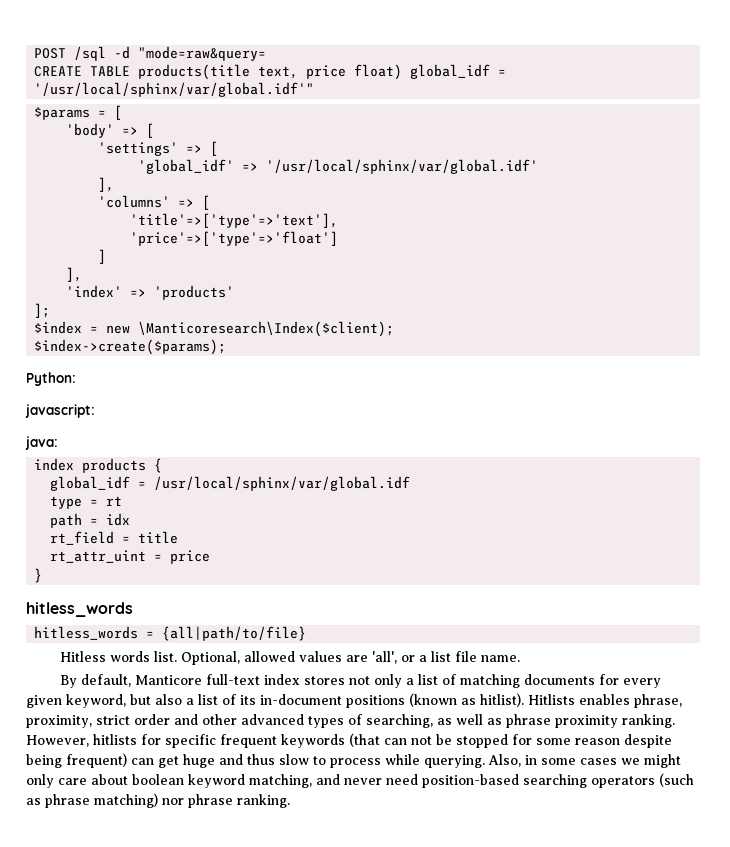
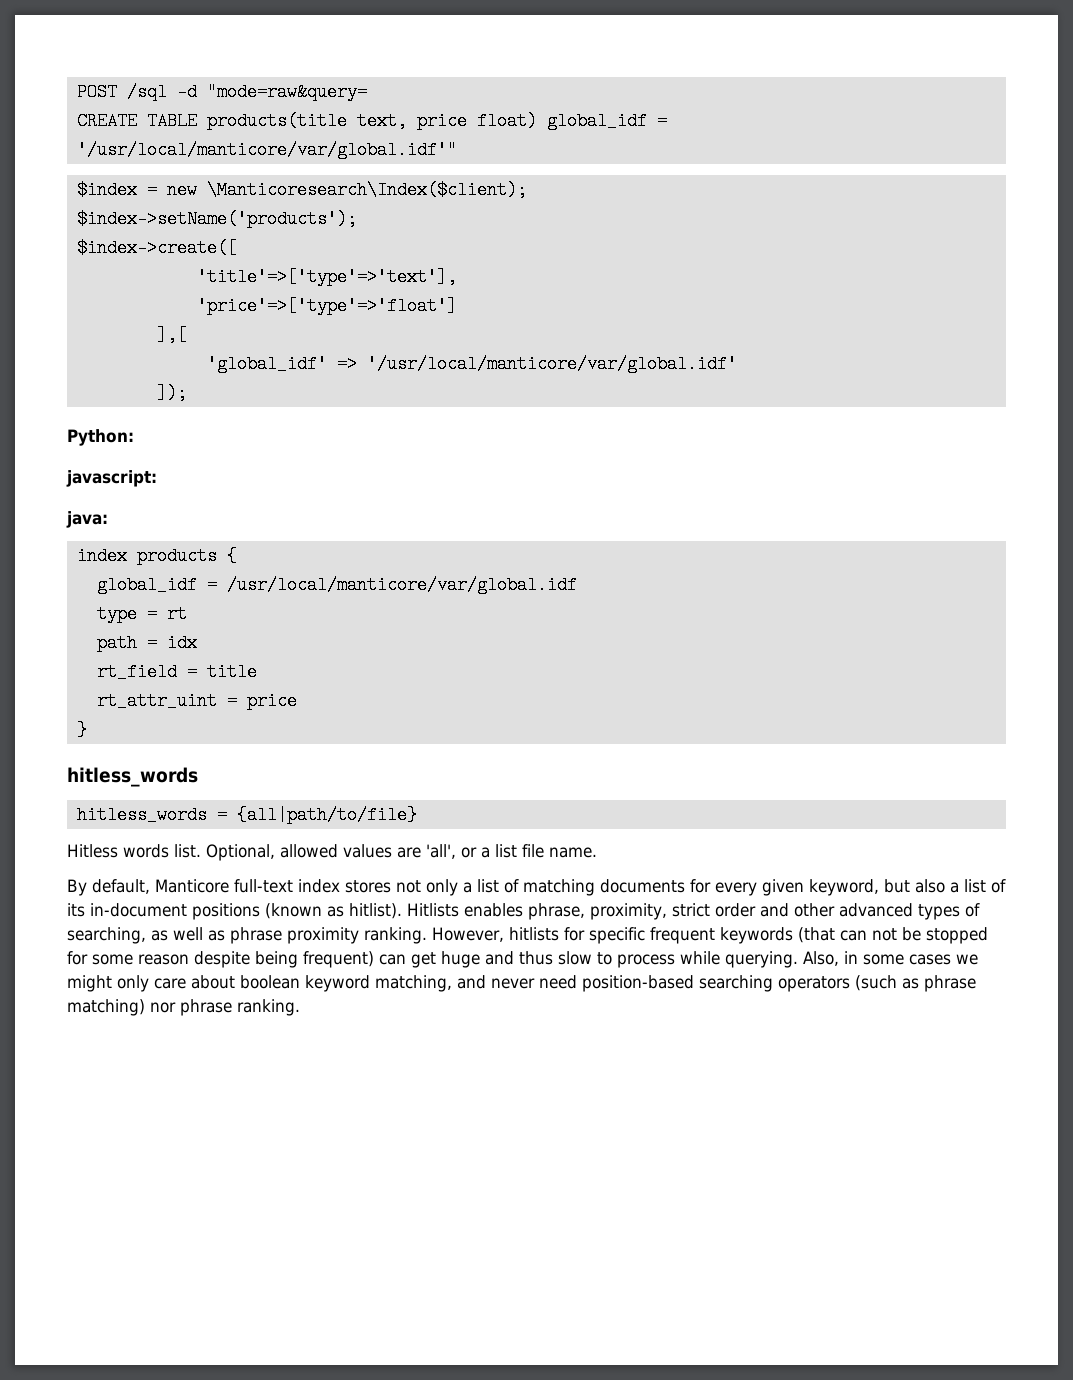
- CREATE TABLE products(title text, price float) global_idf = '/usr/local/sphinx/var/global.idf'"
- $params = [
- 'body' => [
- 'settings' => [
- 'global_idf' => '/usr/local/sphinx/var/global.idf'
- ],
- 'columns' => [
+ CREATE TABLE products(title text, price float) global_idf = '/usr/local/manticore/var/global.idf'"
+ $index = new \Manticoresearch\Index($client);
+ $index->setName('products');
+ $index->create([
  'title'=>['type'=>'text'],
  'price'=>['type'=>'float']
- ]
- ],
- 'index' => 'products'
- ];
- $index = new \Manticoresearch\Index($client);
- $index->create($params);
+ ],[
+ 'global_idf' => '/usr/local/manticore/var/global.idf'
+ ]);
- global_idf = /usr/local/sphinx/var/global.idf
+ global_idf = /usr/local/manticore/var/global.idf

